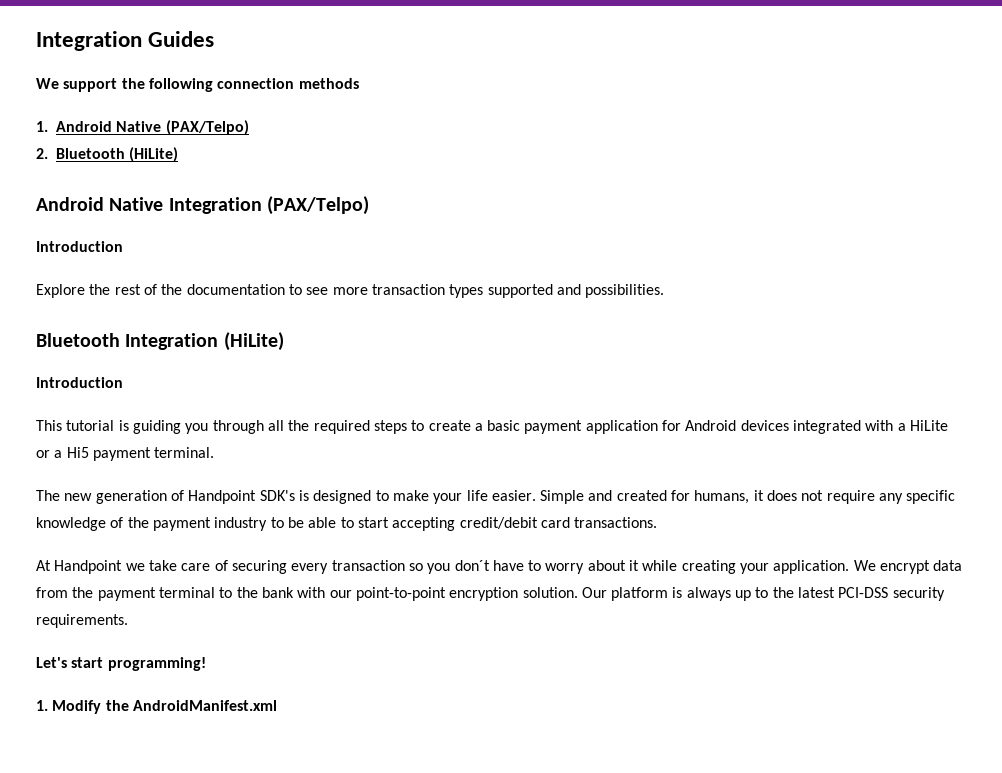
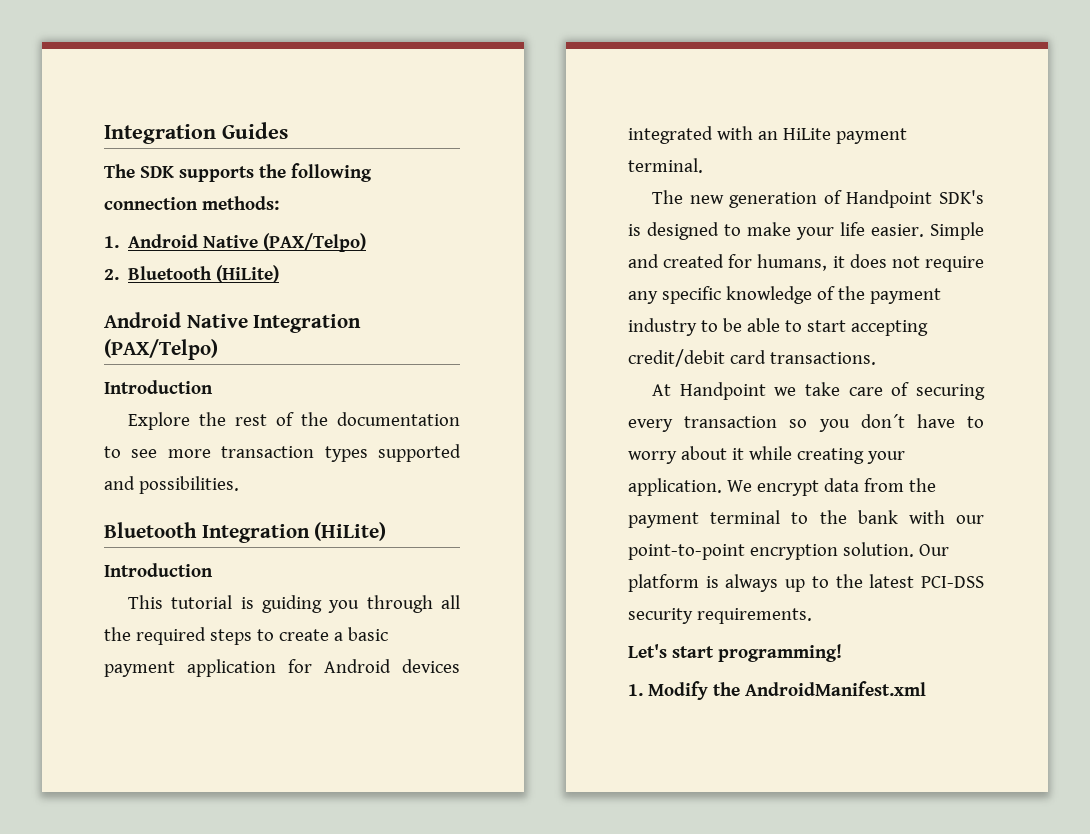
- We support the following connection methods
+ The SDK supports the following connection methods:
- This tutorial is guiding you through all the required steps to create a basic payment application for Android devices integrated with a HiLite or a Hi5 payment terminal.
+ This tutorial is guiding you through all the required steps to create a basic payment application for Android devices integrated with an HiLite payment terminal.

